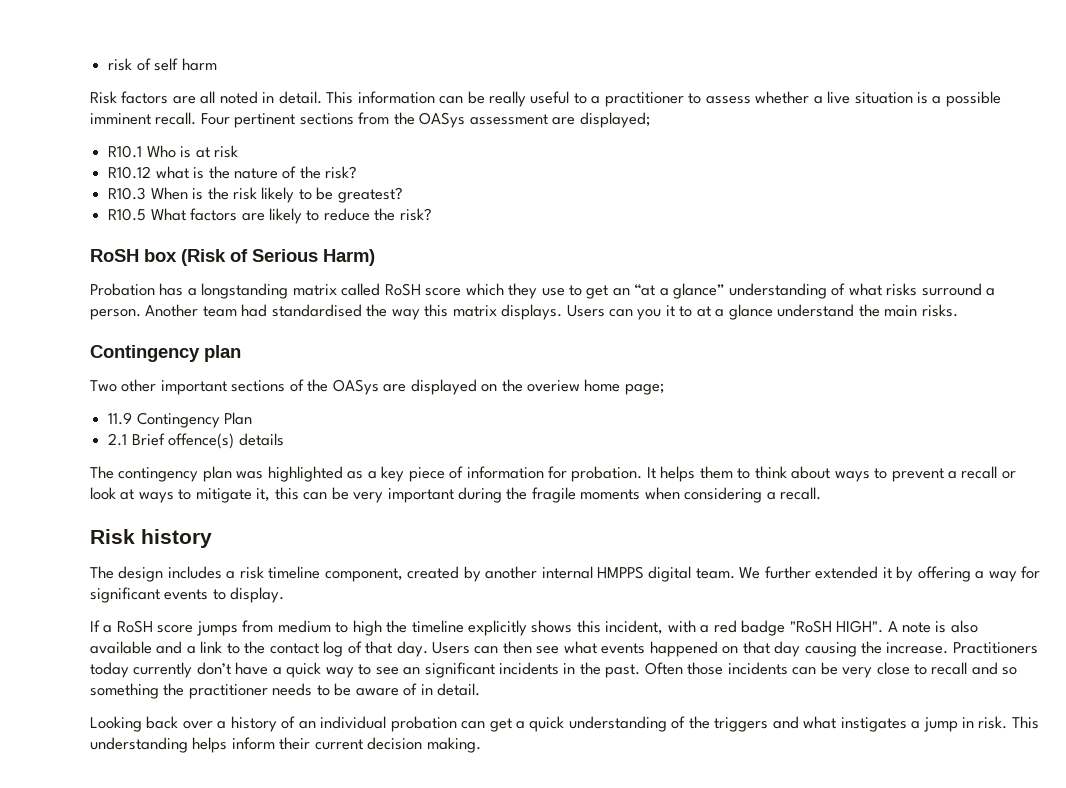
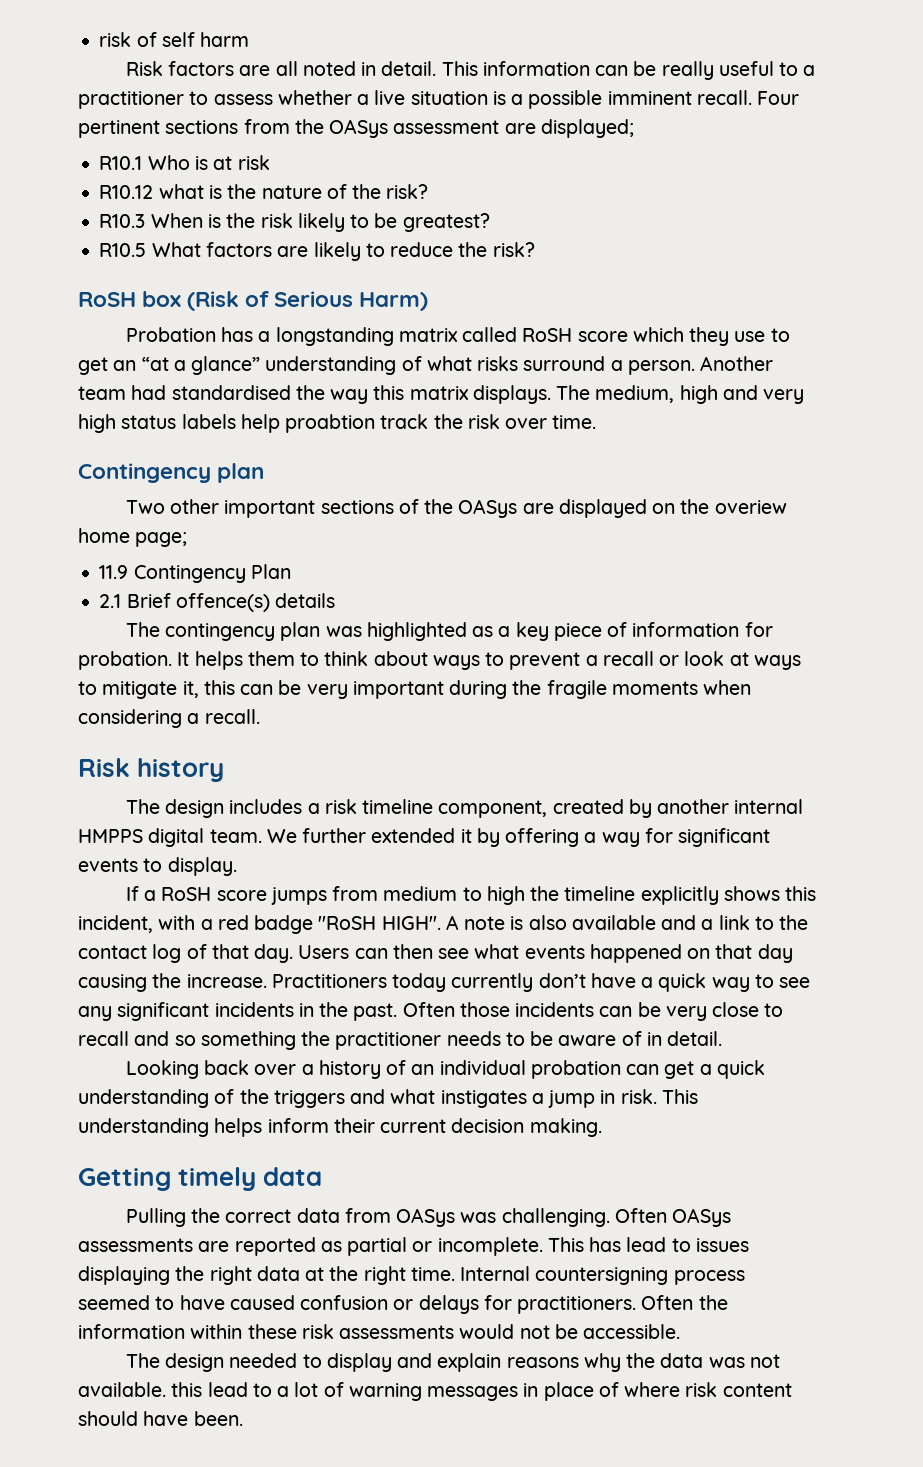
- Users can you it to at a glance understand the main risks.
+ The medium, high and very high status labels help proabtion track the risk over time.
- Practitioners today currently don’t have a quick way to see an significant incidents in the past.
+ Practitioners today currently don’t have a quick way to see any significant incidents in the past.
+ Getting timely data
+ Pulling the correct data from OASys was challenging. Often OASys assessments are reported as partial or incomplete. This has lead to issues displaying the right data at the right time. Internal countersigning process seemed to have caused confusion or delays for practitioners. Often the information within these risk assessments would not be accessible.
+ The design needed to display and explain reasons why the data was not available. this lead to a lot of warning messages in place of where risk content should have been.

